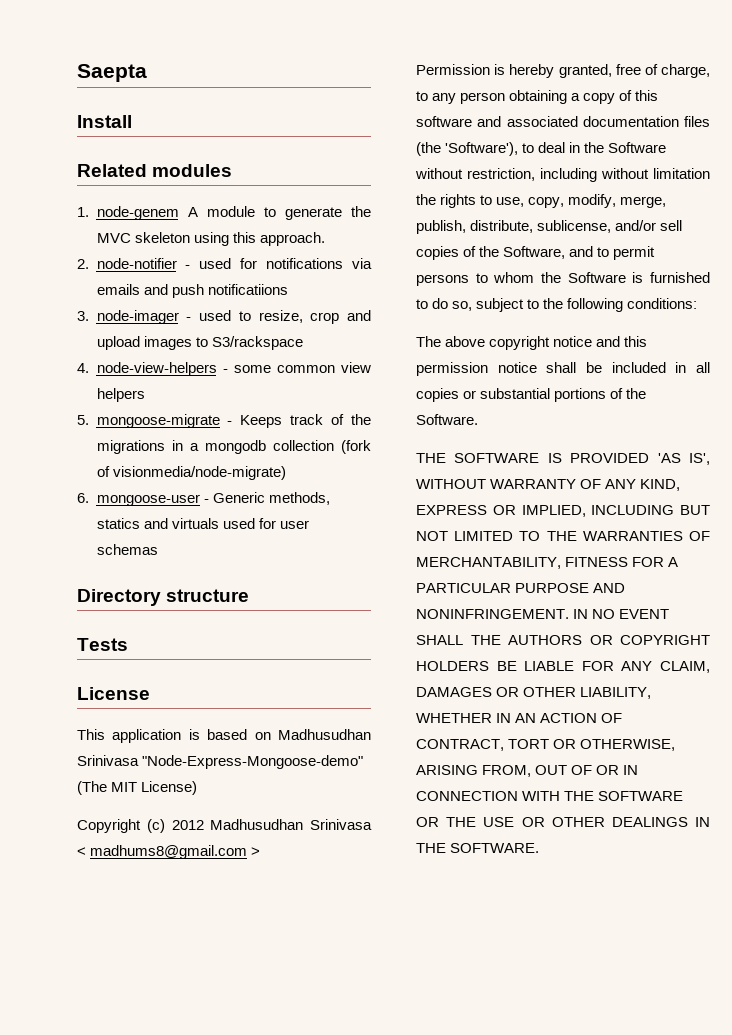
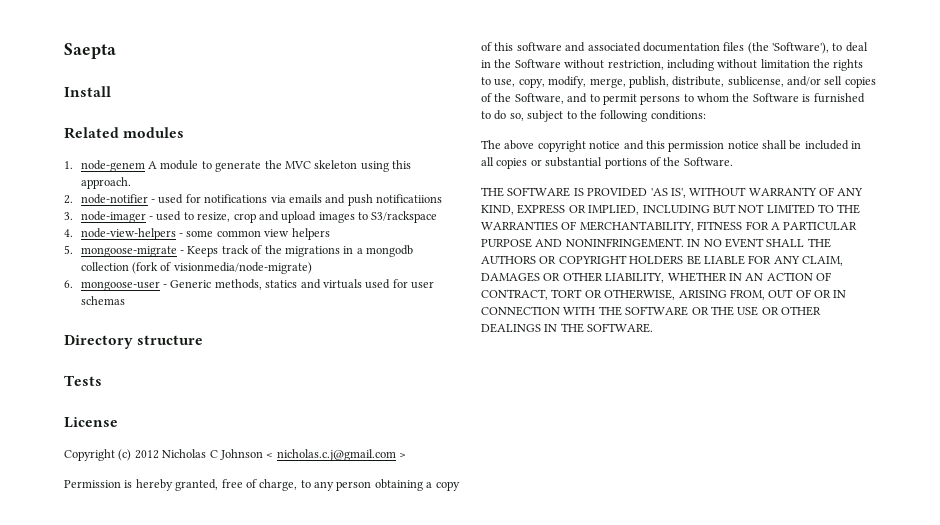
- This application is based on Madhusudhan Srinivasa "Node-Express-Mongoose-demo" (The MIT License)
- Copyright (c) 2012 Madhusudhan Srinivasa < madhums8@gmail.com >
+ Copyright (c) 2012 Nicholas C Johnson < nicholas.c.j@gmail.com >

